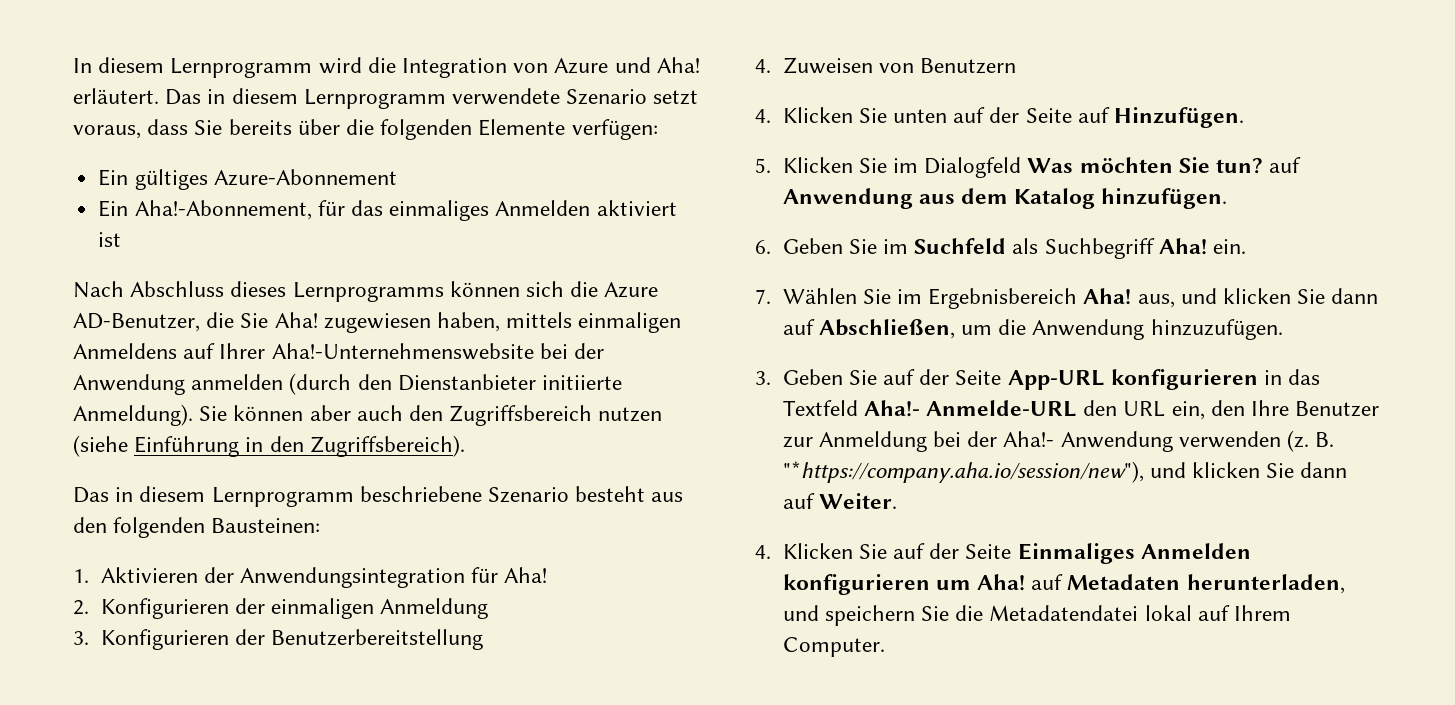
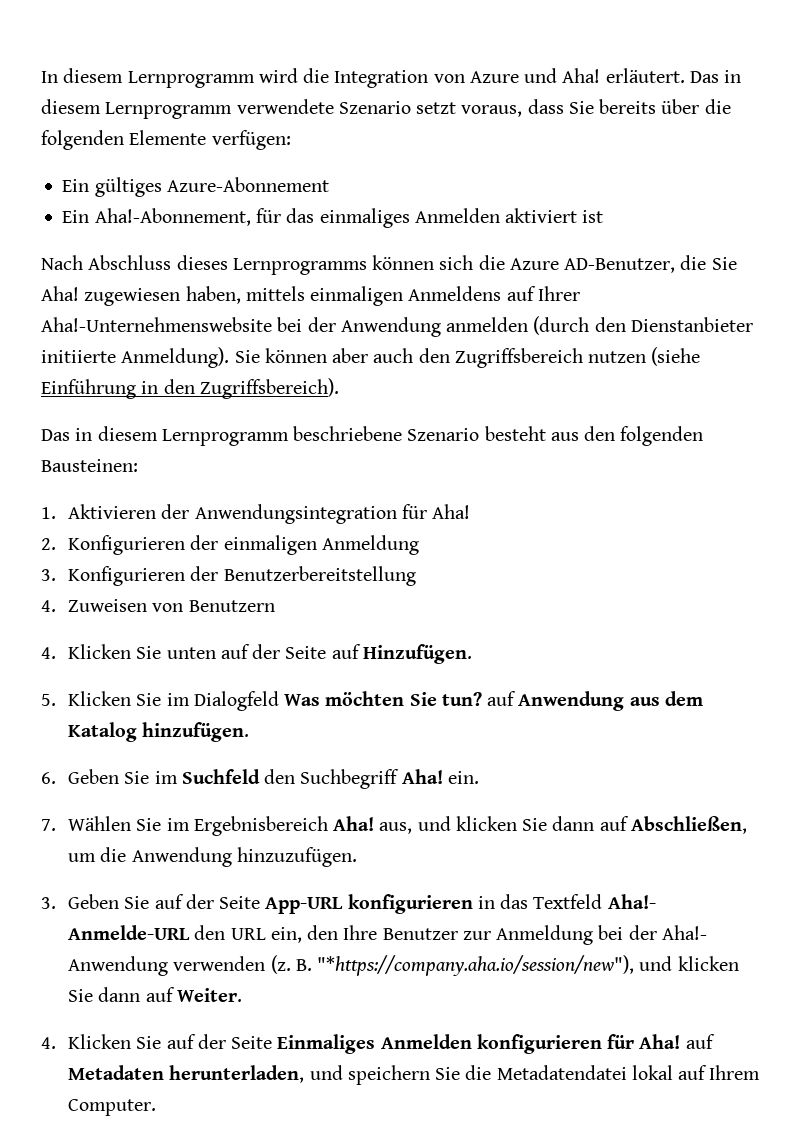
- 6. Geben Sie im Suchfeld als Suchbegriff Aha! ein.
+ 6. Geben Sie im Suchfeld den Suchbegriff Aha! ein.
- 4. Klicken Sie auf der Seite Einmaliges Anmelden konfigurieren um Aha! auf Metadaten herunterladen, und speichern Sie die Metadatendatei lokal auf Ihrem Computer.
+ 4. Klicken Sie auf der Seite Einmaliges Anmelden konfigurieren für Aha! auf Metadaten herunterladen, und speichern Sie die Metadatendatei lokal auf Ihrem Computer.

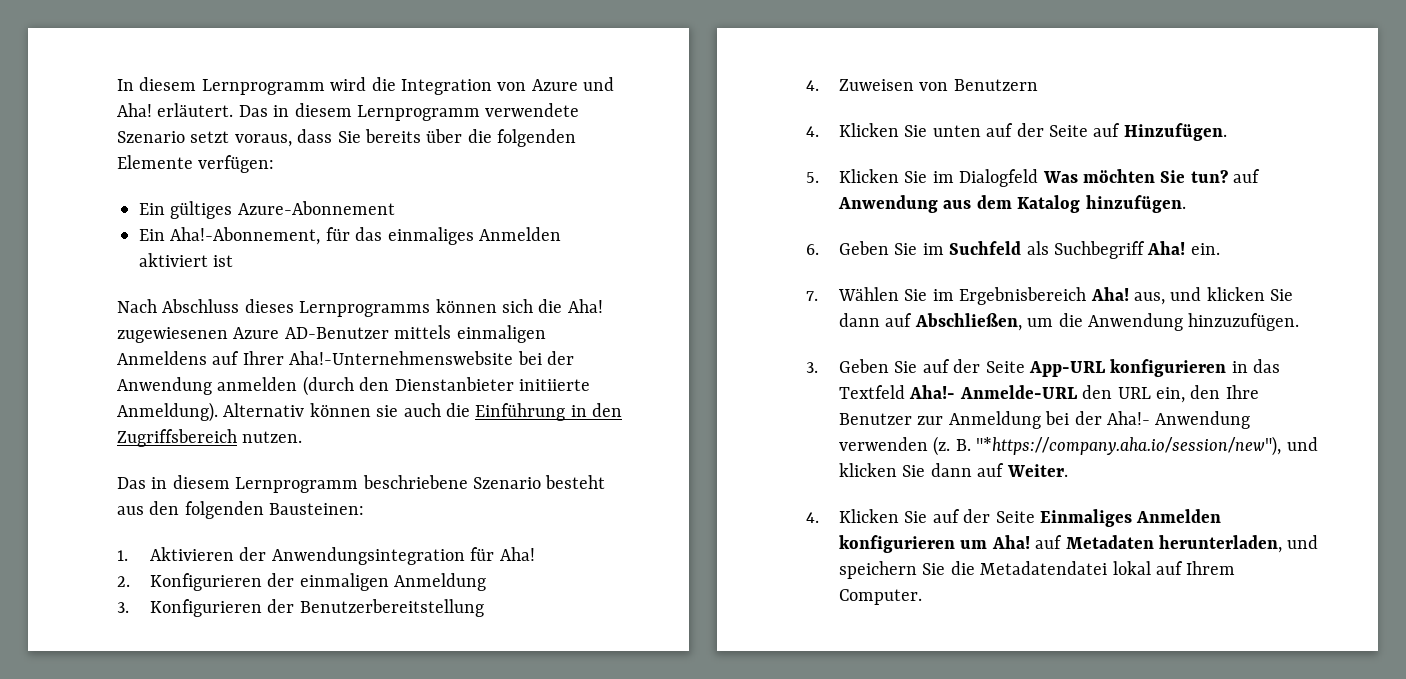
- Nach Abschluss dieses Lernprogramms können sich die Azure AD-Benutzer, die Sie Aha! zugewiesen haben, mittels einmaligen Anmeldens auf Ihrer Aha!-Unternehmenswebsite bei der Anwendung anmelden (durch den Dienstanbieter initiierte Anmeldung).
+ Nach Abschluss dieses Lernprogramms können sich die Aha! zugewiesenen Azure AD-Benutzer mittels einmaligen Anmeldens auf Ihrer Aha!-Unternehmenswebsite bei der Anwendung anmelden (durch den Dienstanbieter initiierte Anmeldung).
- Sie können aber auch den Zugriffsbereich nutzen (siehe Einführung in den Zugriffsbereich).
+ Alternativ können sie auch die Einführung in den Zugriffsbereich nutzen.
- 6. Geben Sie im Suchfeld den Suchbegriff Aha! ein.
+ 6. Geben Sie im Suchfeld als Suchbegriff Aha! ein.
- 4. Klicken Sie auf der Seite Einmaliges Anmelden konfigurieren für Aha! auf Metadaten herunterladen, und speichern Sie die Metadatendatei lokal auf Ihrem Computer.
+ 4. Klicken Sie auf der Seite Einmaliges Anmelden konfigurieren um Aha! auf Metadaten herunterladen, und speichern Sie die Metadatendatei lokal auf Ihrem Computer.

